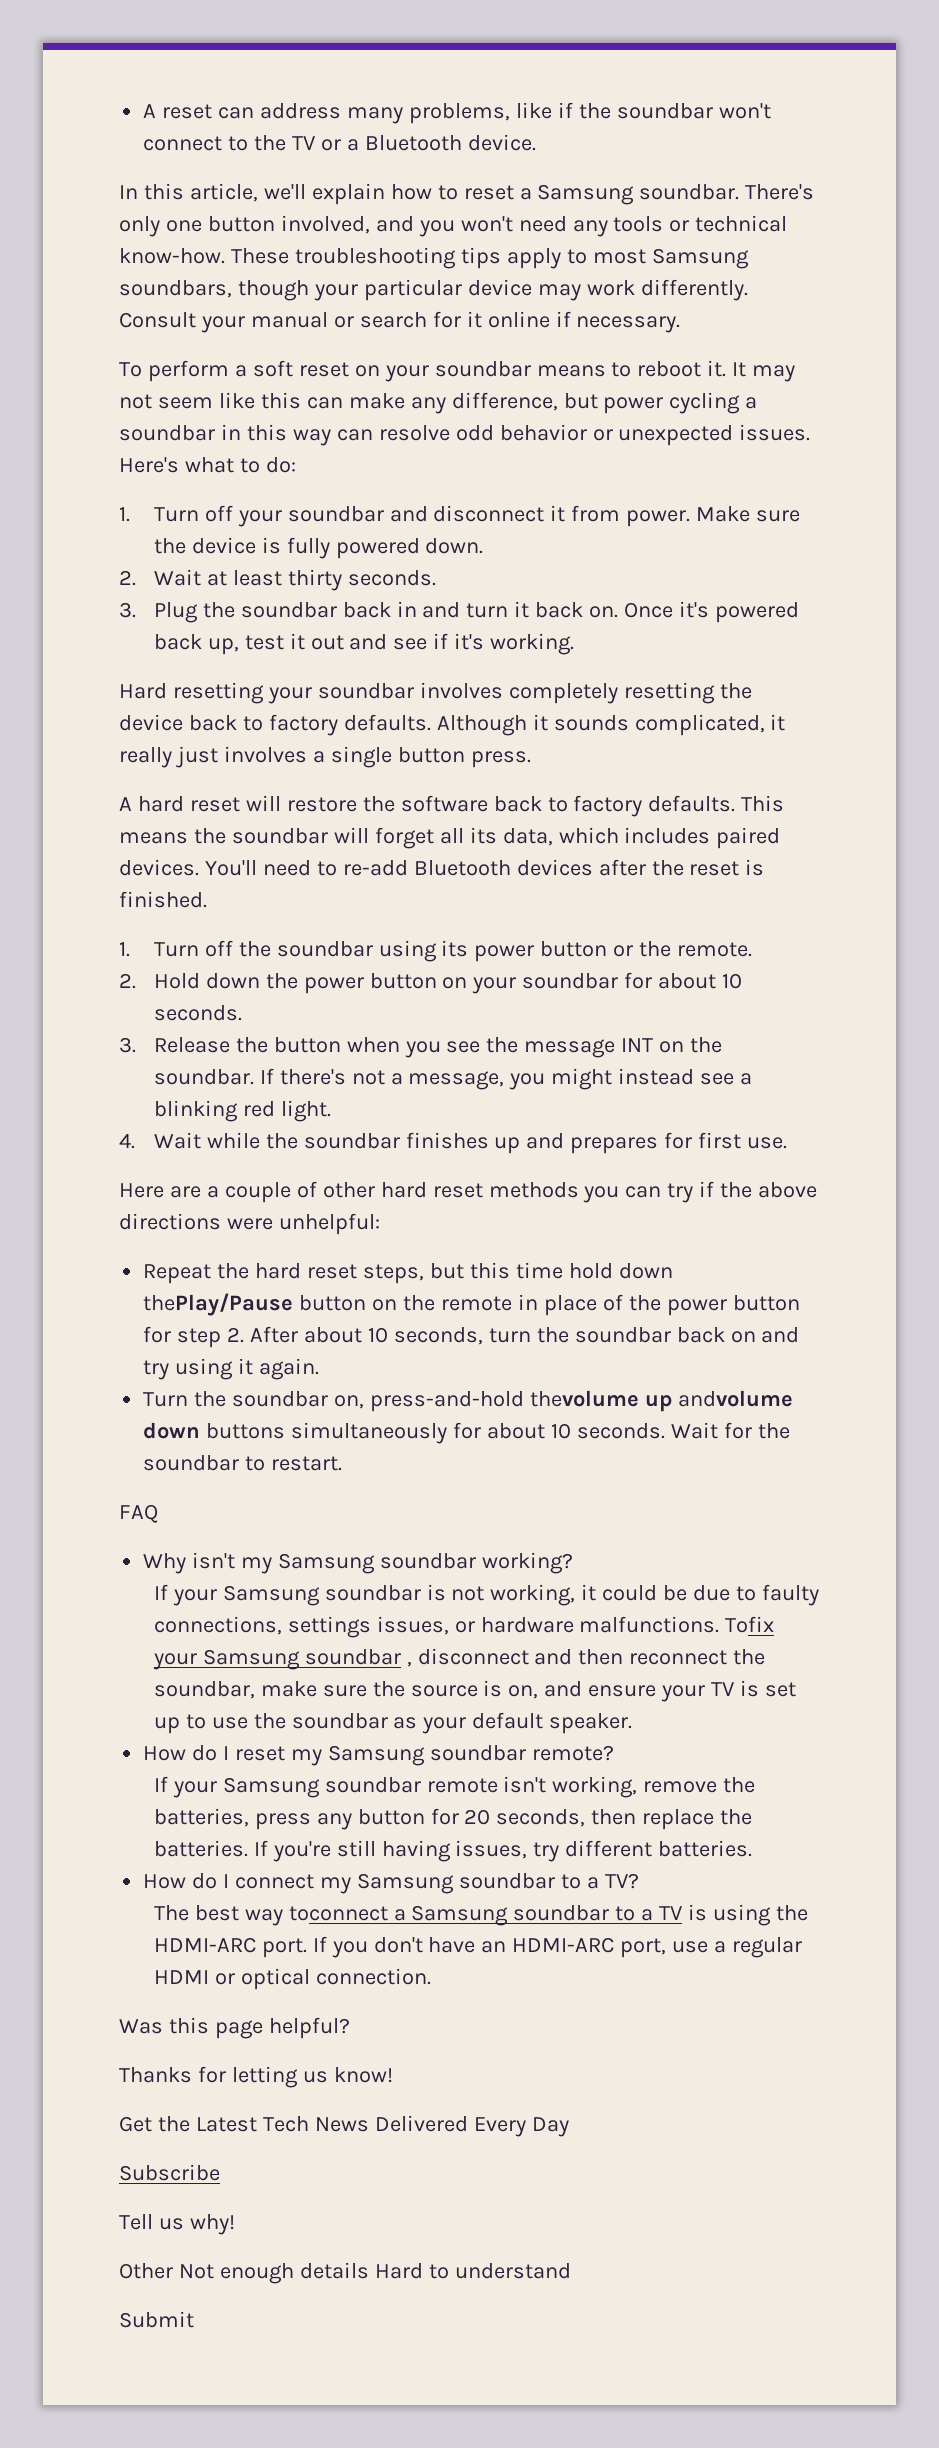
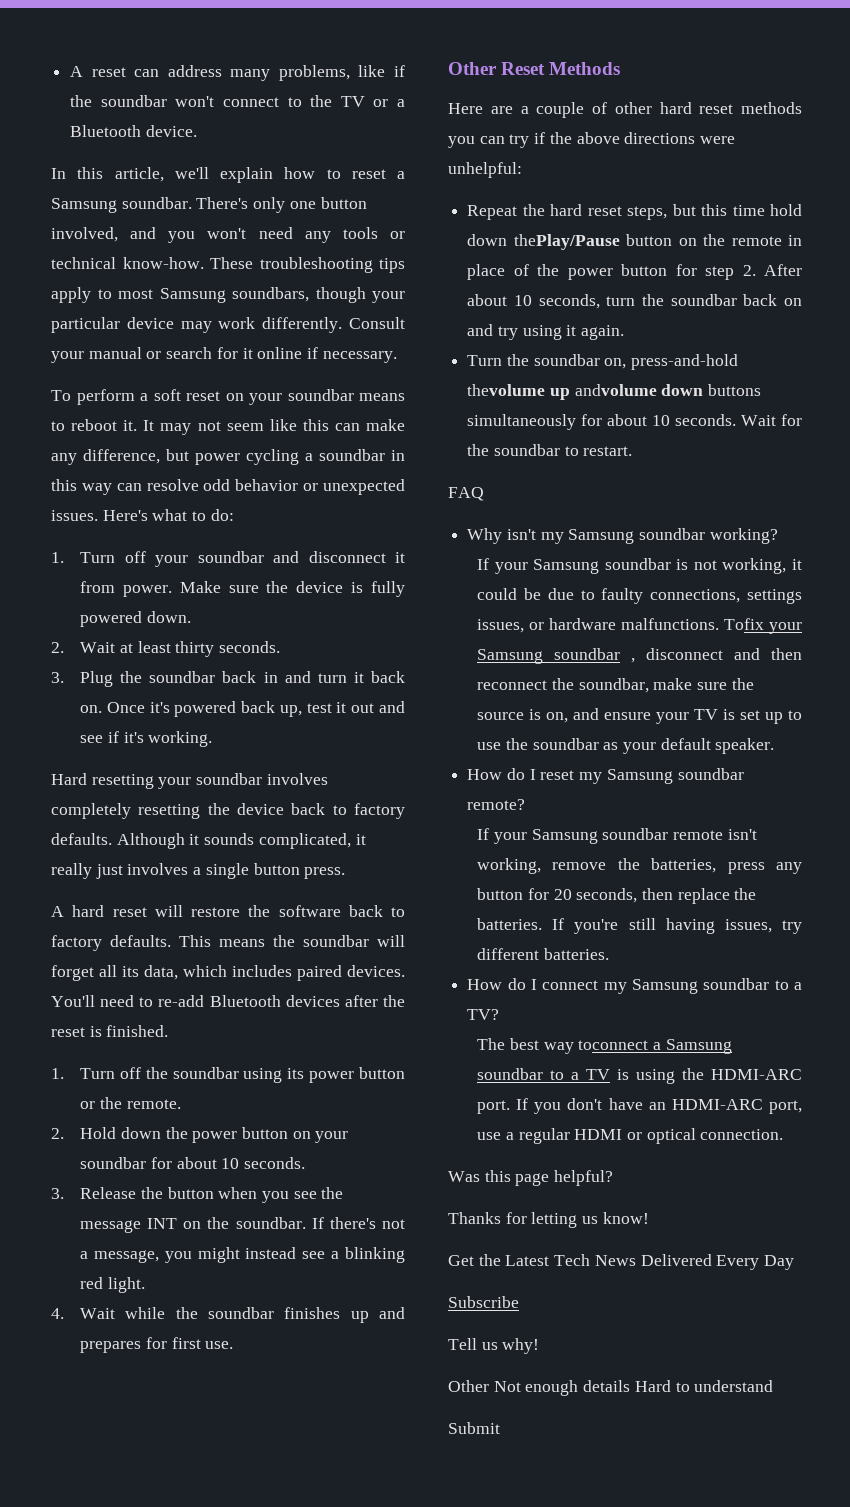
+ Other Reset Methods

